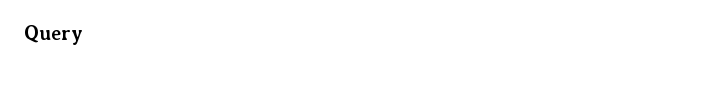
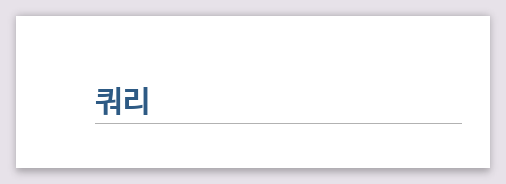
- Query
+ 쿼리

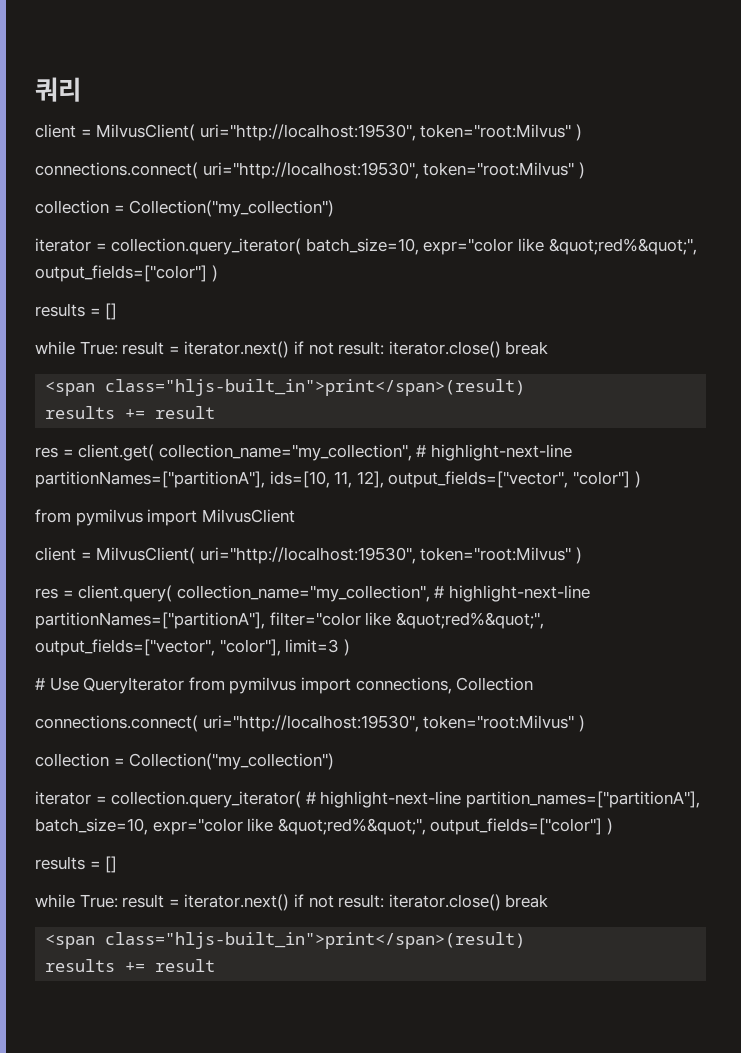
  쿼리
+ client = MilvusClient( uri="http://localhost:19530", token="root:Milvus" )
+ connections.connect( uri="http://localhost:19530", token="root:Milvus" )
+ collection = Collection("my_collection")
+ iterator = collection.query_iterator( batch_size=10, expr="color like &quot;red%&quot;", output_fields=["color"] )
+ results = []
+ while True: result = iterator.next() if not result: iterator.close() break
+ <span class="hljs-built_in">print</span>(result)
+ results += result
+ res = client.get( collection_name="my_collection", # highlight-next-line partitionNames=["partitionA"], ids=[10, 11, 12], output_fields=["vector", "color"] )
+ from pymilvus import MilvusClient
+ client = MilvusClient( uri="http://localhost:19530", token="root:Milvus" )
+ res = client.query( collection_name="my_collection", # highlight-next-line partitionNames=["partitionA"], filter="color like &quot;red%&quot;", output_fields=["vector", "color"], limit=3 )
+ # Use QueryIterator from pymilvus import connections, Collection
+ connections.connect( uri="http://localhost:19530", token="root:Milvus" )
+ collection = Collection("my_collection")
+ iterator = collection.query_iterator( # highlight-next-line partition_names=["partitionA"], batch_size=10, expr="color like &quot;red%&quot;", output_fields=["color"] )
+ results = []
+ while True: result = iterator.next() if not result: iterator.close() break
+ <span class="hljs-built_in">print</span>(result)
+ results += result

